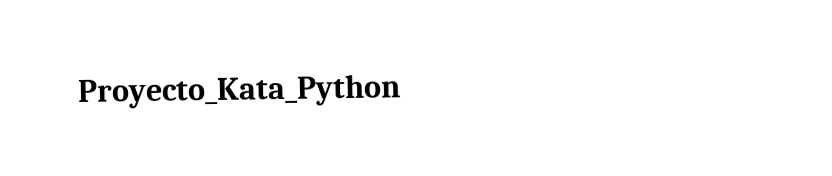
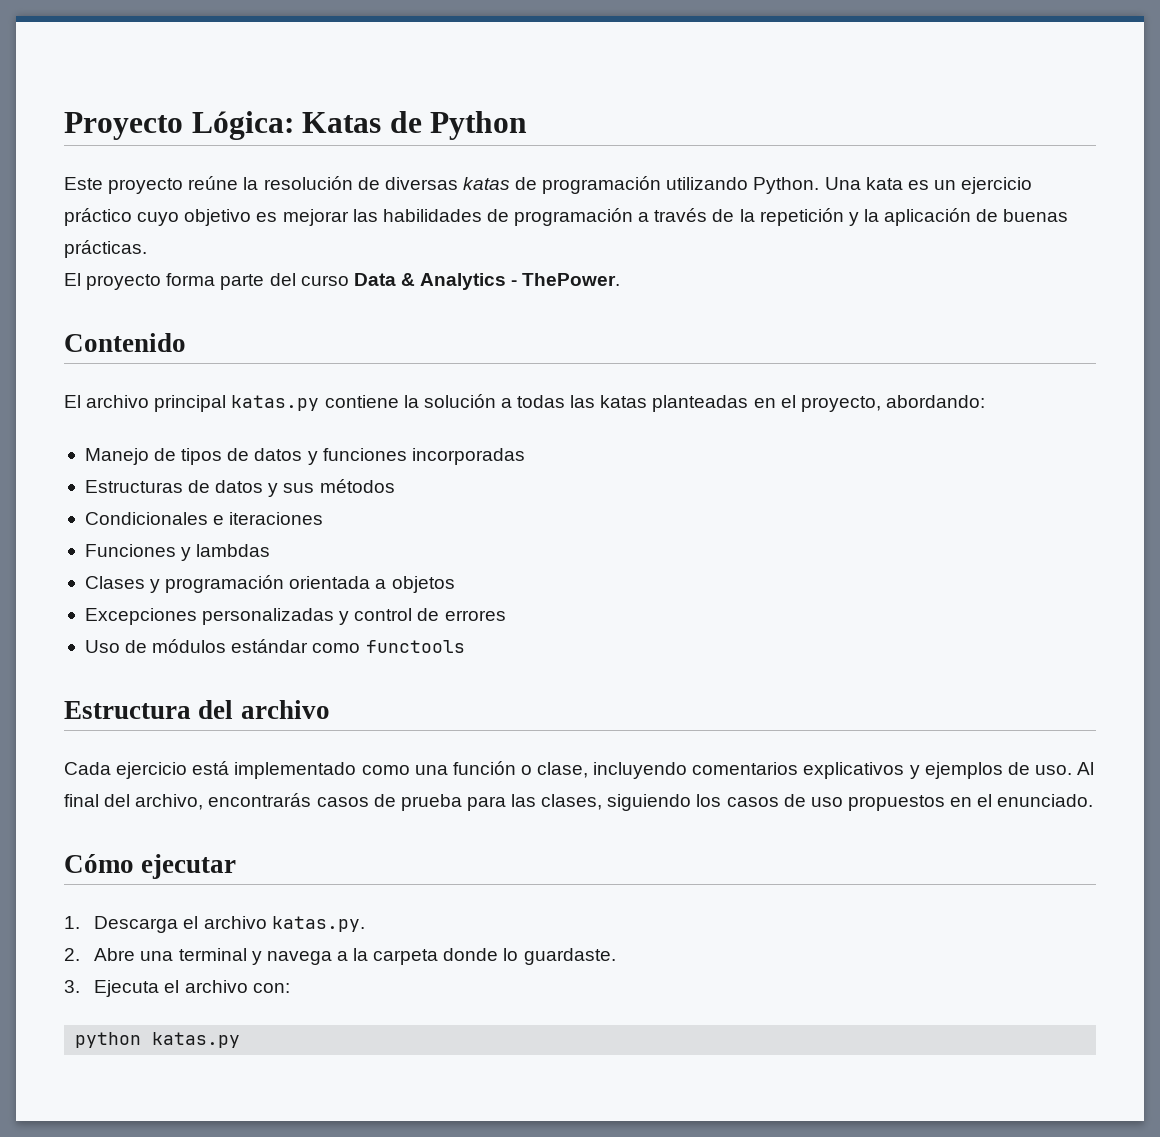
- Proyecto_Kata_Python
+ Proyecto Lógica: Katas de Python
+ Este proyecto reúne la resolución de diversas katas de programación utilizando Python. Una kata es un ejercicio práctico cuyo objetivo es mejorar las habilidades de programación a través de la repetición y la aplicación de buenas prácticas.
+ El proyecto forma parte del curso Data & Analytics - ThePower.
+ Contenido
+ El archivo principal katas.py contiene la solución a todas las katas planteadas en el proyecto, abordando:
+ Manejo de tipos de datos y funciones incorporadas
+ Estructuras de datos y sus métodos
+ Condicionales e iteraciones
+ Funciones y lambdas
+ Clases y programación orientada a objetos
+ Excepciones personalizadas y control de errores
+ Uso de módulos estándar como functools
+ Estructura del archivo
+ Cada ejercicio está implementado como una función o clase, incluyendo comentarios explicativos y ejemplos de uso. Al final del archivo, encontrarás casos de prueba para las clases, siguiendo los casos de uso propuestos en el enunciado.
+ Cómo ejecutar
+ 1. Descarga el archivo katas.py.
+ 2. Abre una terminal y navega a la carpeta donde lo guardaste.
+ 3. Ejecuta el archivo con:
+ python katas.py

